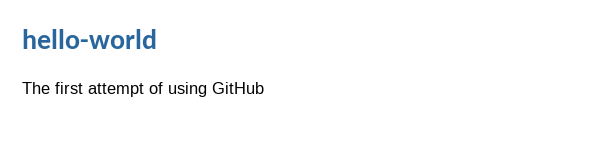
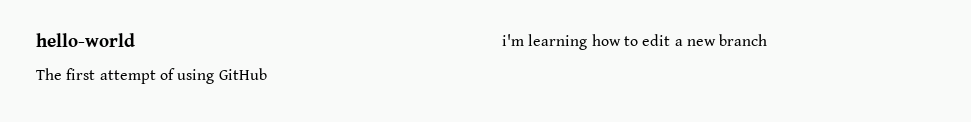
+ i'm learning how to edit a new branch

